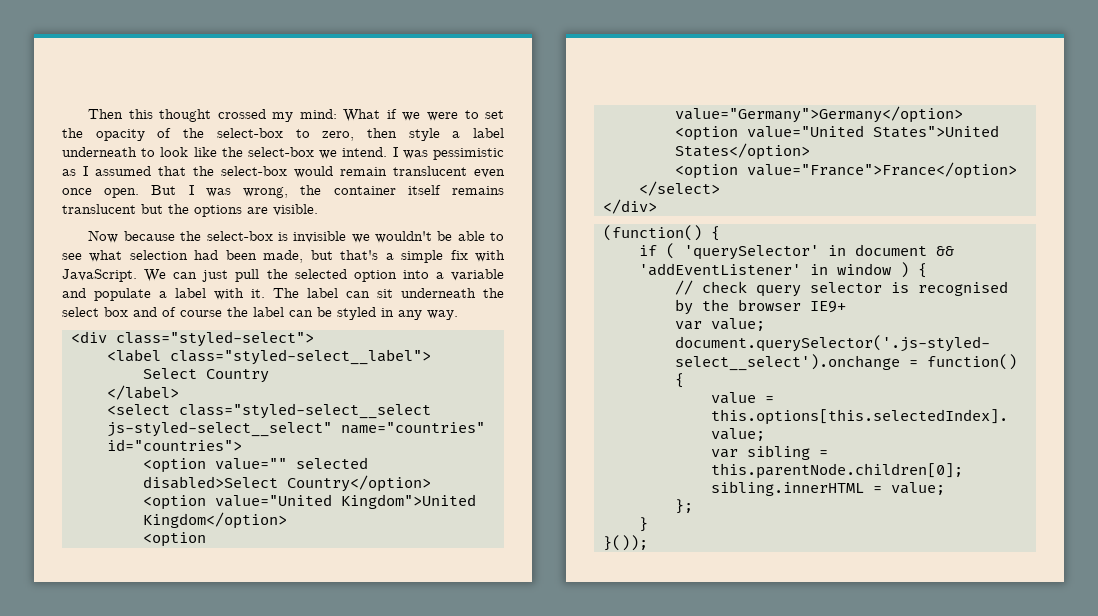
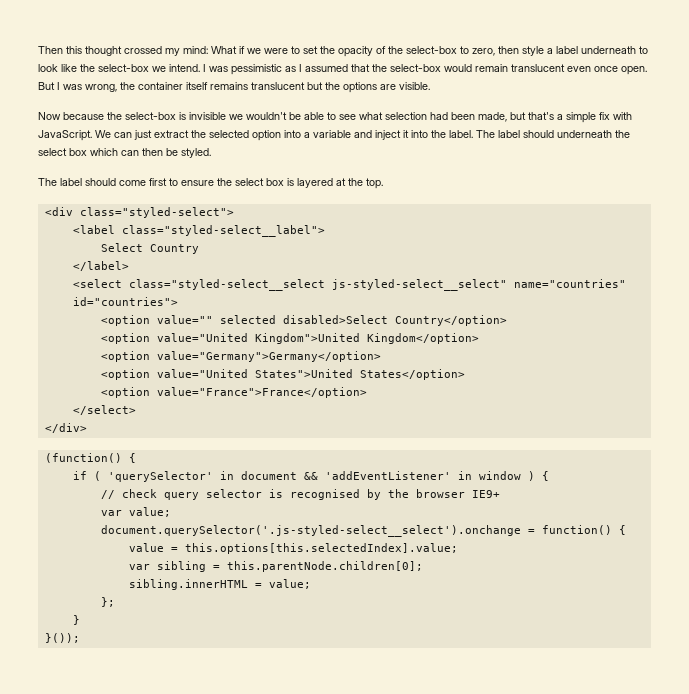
- We can just pull the selected option into a variable and populate a label with it. The label can sit underneath the select box and of course the label can be styled in any way.
+ We can just extract the selected option into a variable and inject it into the label. The label should underneath the select box which can then be styled.
+ The label should come first to ensure the select box is layered at the top.

